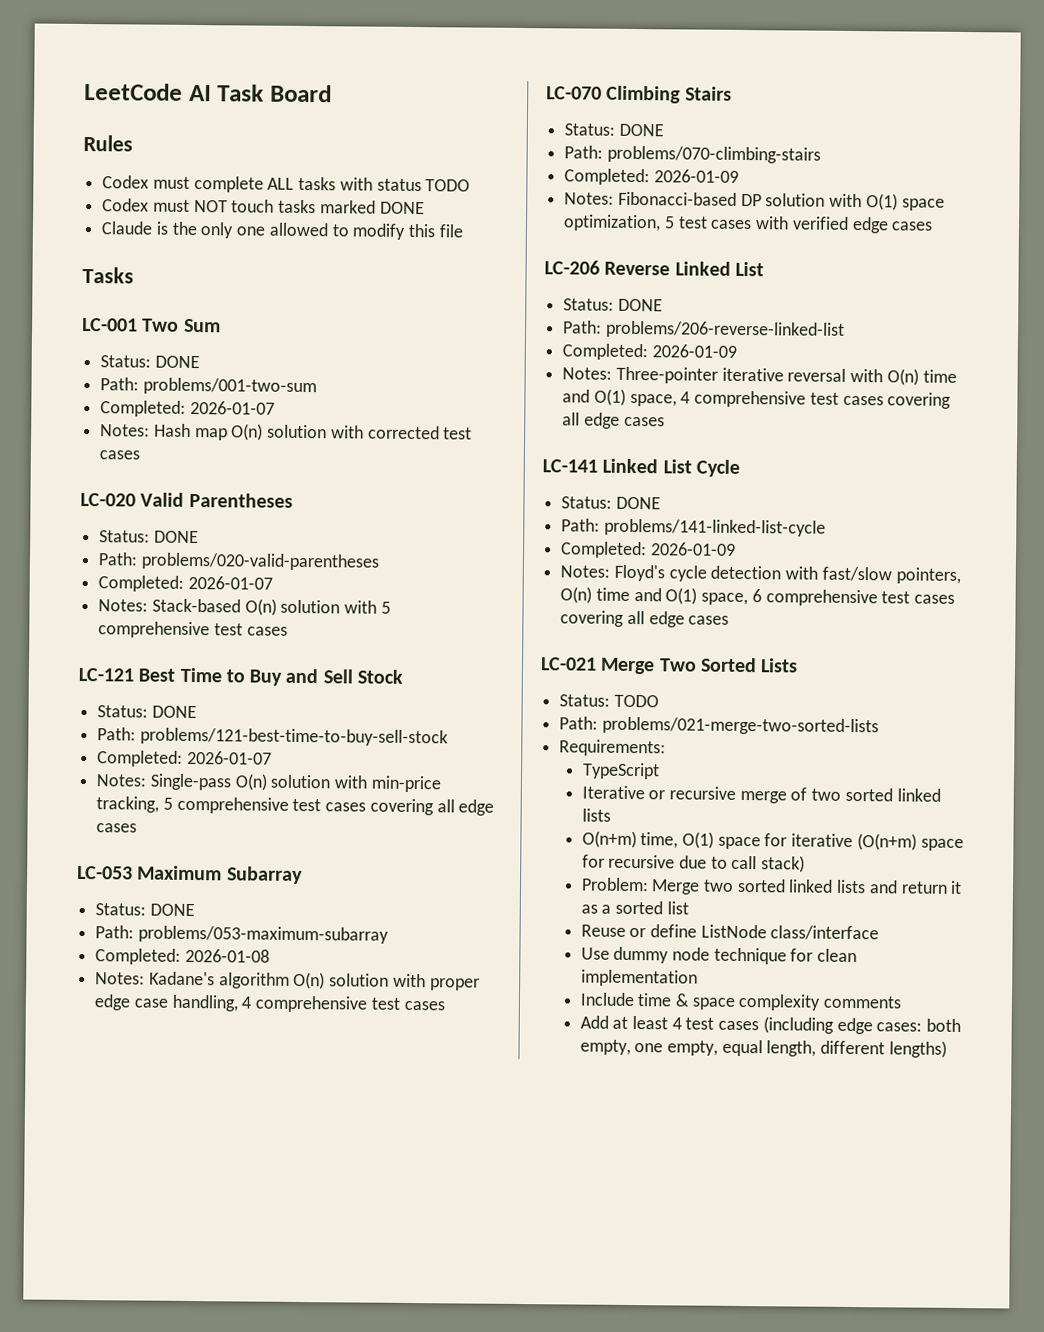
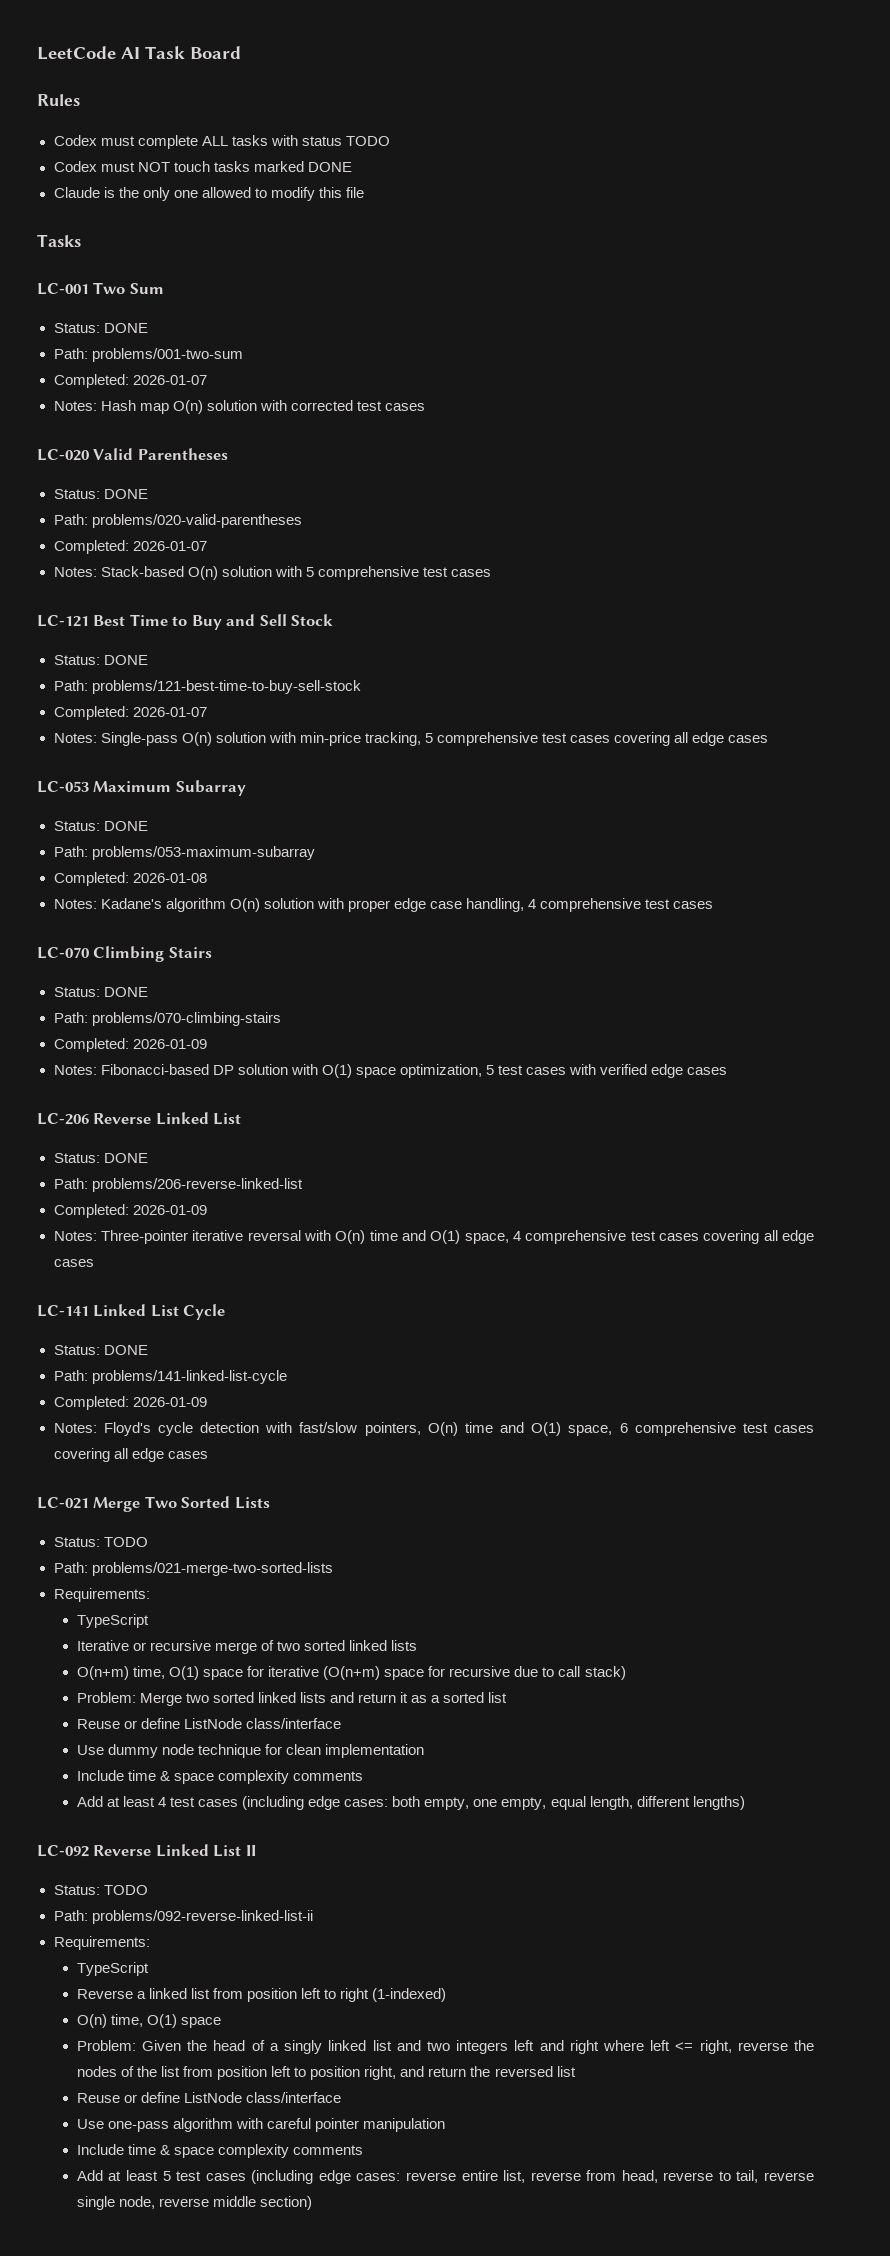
+ LC-092 Reverse Linked List II
+ Status: TODO
+ Path: problems/092-reverse-linked-list-ii
+ Requirements:
+ TypeScript
+ Reverse a linked list from position left to right (1-indexed)
+ O(n) time, O(1) space
+ Problem: Given the head of a singly linked list and two integers left and right where left <= right, reverse the nodes of the list from position left to position right, and return the reversed list
+ Reuse or define ListNode class/interface
+ Use one-pass algorithm with careful pointer manipulation
+ Include time & space complexity comments
+ Add at least 5 test cases (including edge cases: reverse entire list, reverse from head, reverse to tail, reverse single node, reverse middle section)

